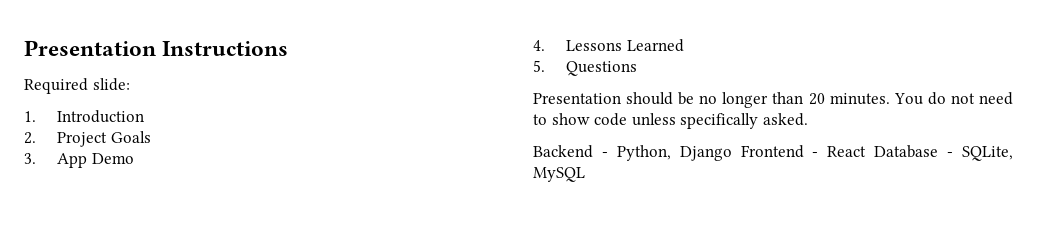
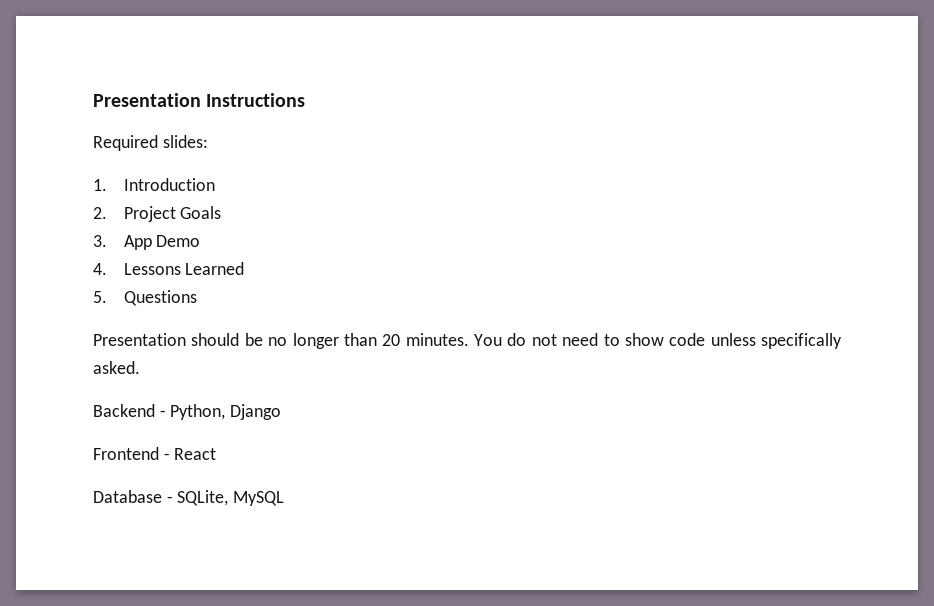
- Required slide:
+ Required slides:
- Backend - Python, Django Frontend - React Database - SQLite, MySQL
+ Backend - Python, Django
+ Frontend - React
+ Database - SQLite, MySQL

